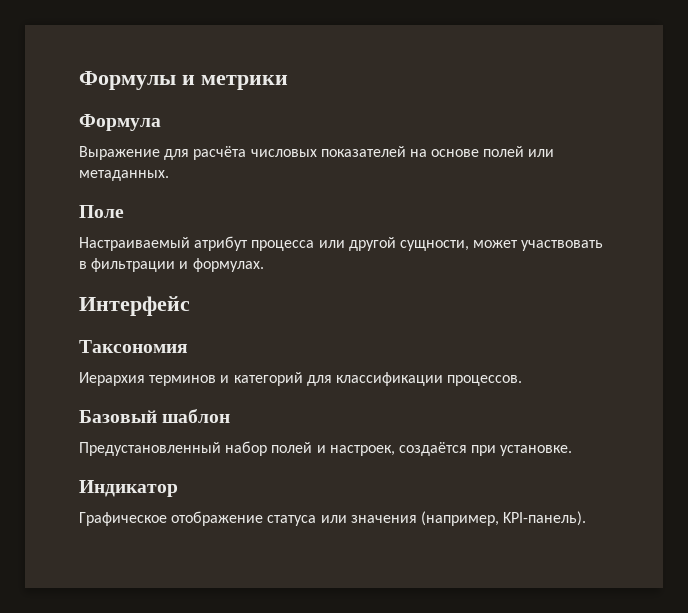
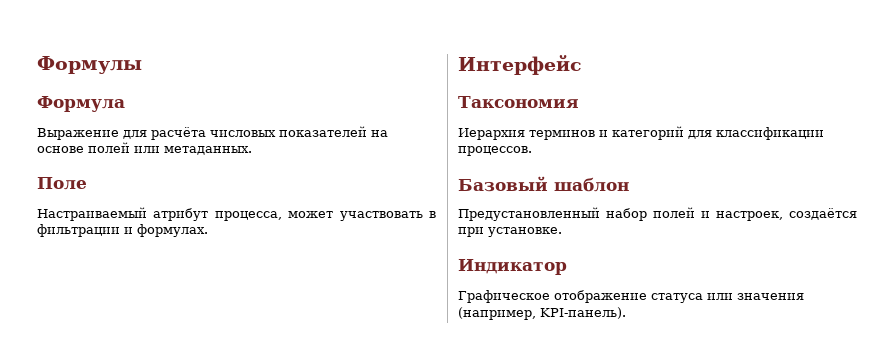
- Формулы и метрики
+ Формулы
- Настраиваемый атрибут процесса или другой сущности, может участвовать в фильтрации и формулах.
+ Настраиваемый атрибут процесса, может участвовать в фильтрации и формулах.

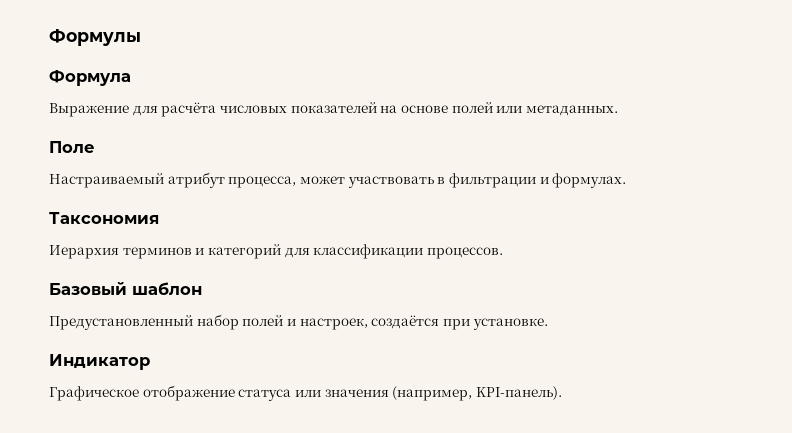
- Интерфейс

